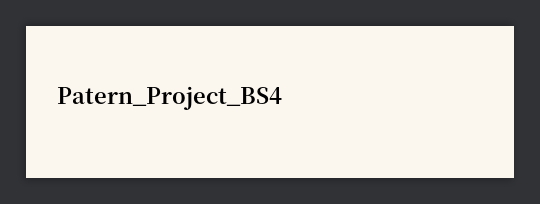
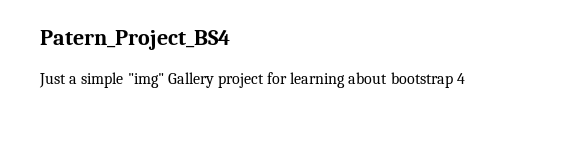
+ Just a simple "img" Gallery project for learning about bootstrap 4

